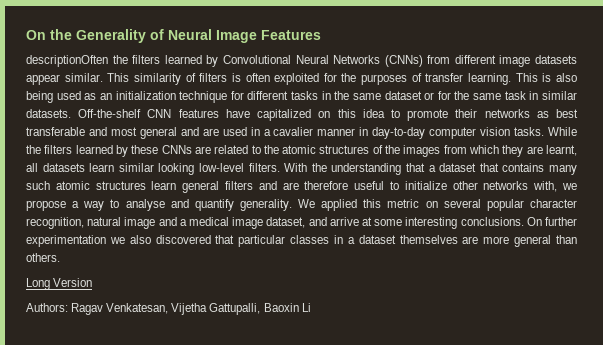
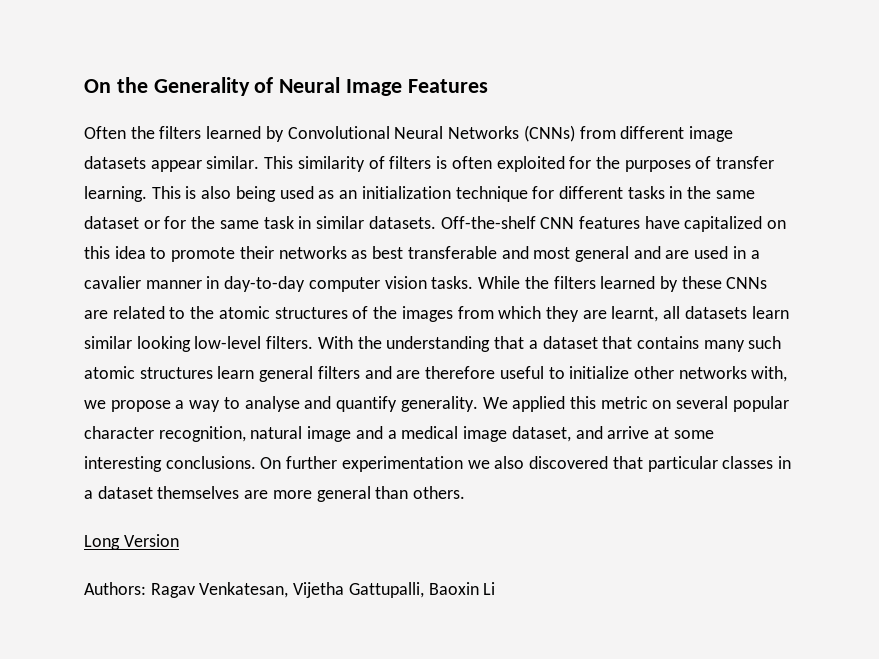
- descriptionOften the filters learned by Convolutional Neural Networks (CNNs) from different image datasets appear similar.
+ Often the filters learned by Convolutional Neural Networks (CNNs) from different image datasets appear similar.

